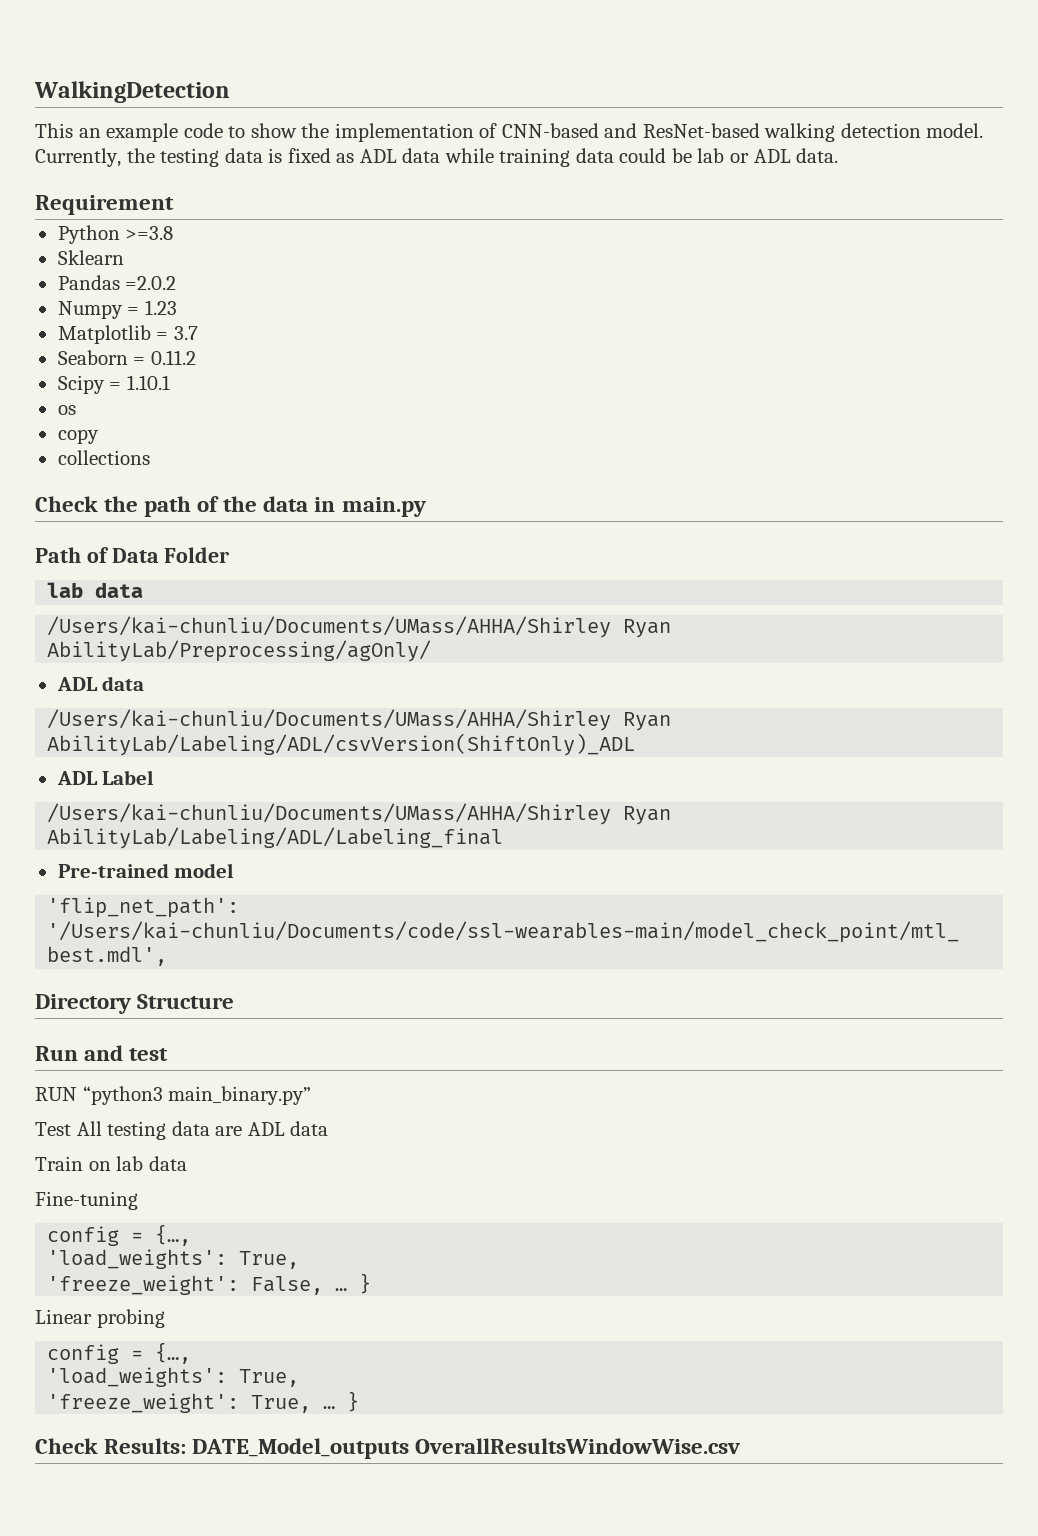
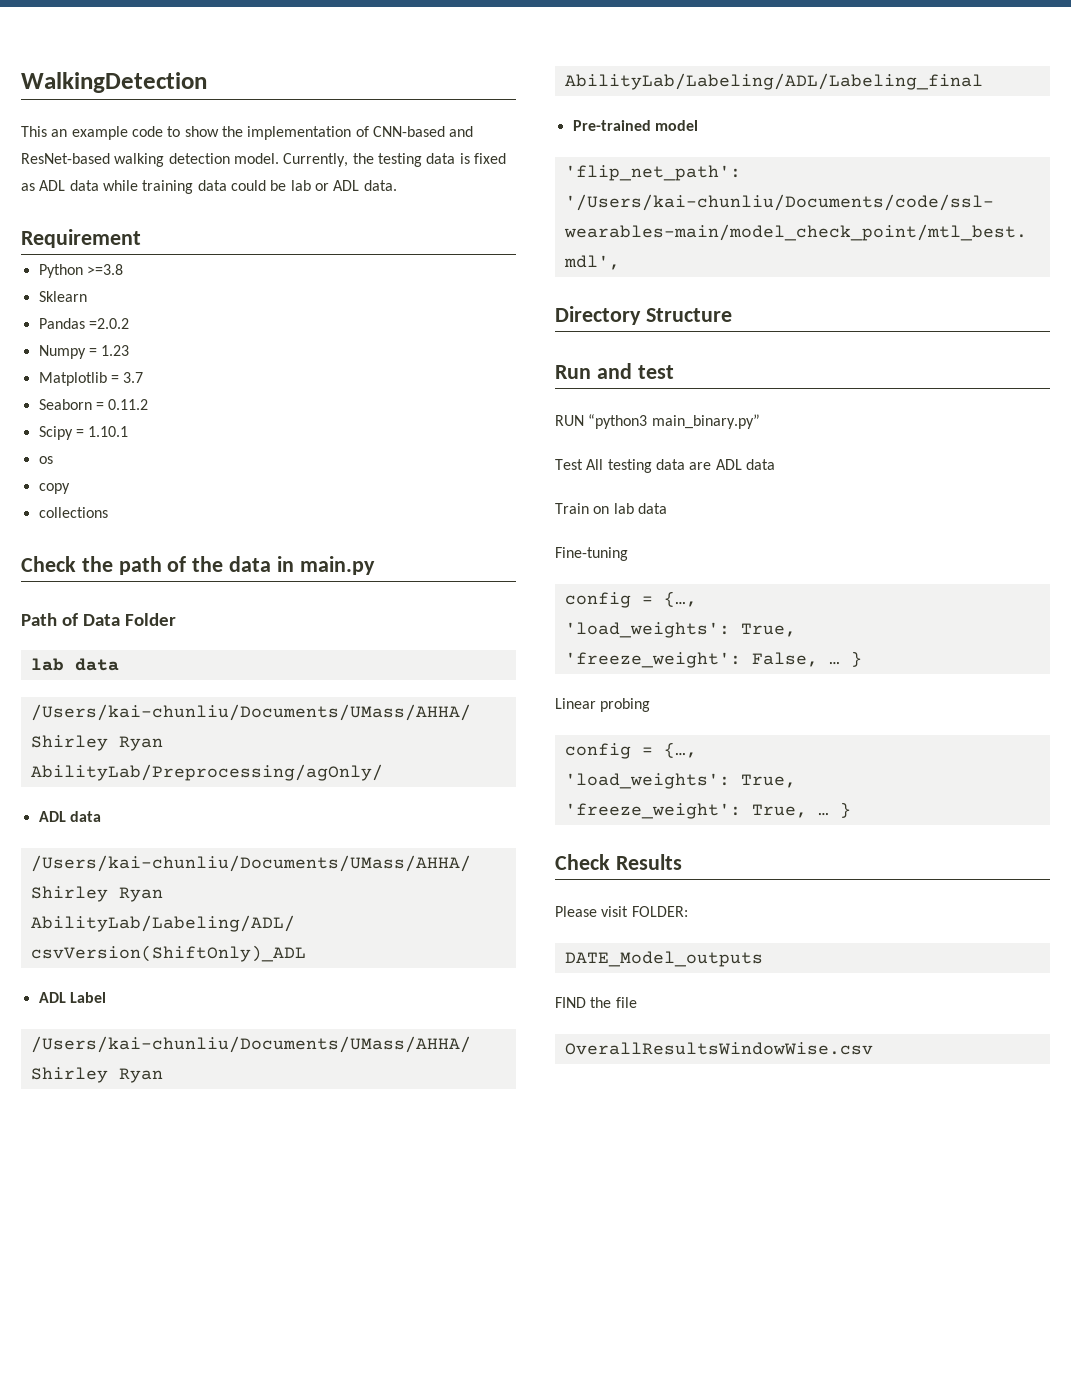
- Check Results: DATE_Model_outputs OverallResultsWindowWise.csv
+ Check Results
+ Please visit FOLDER:
+ DATE_Model_outputs
+ FIND the file
+ OverallResultsWindowWise.csv

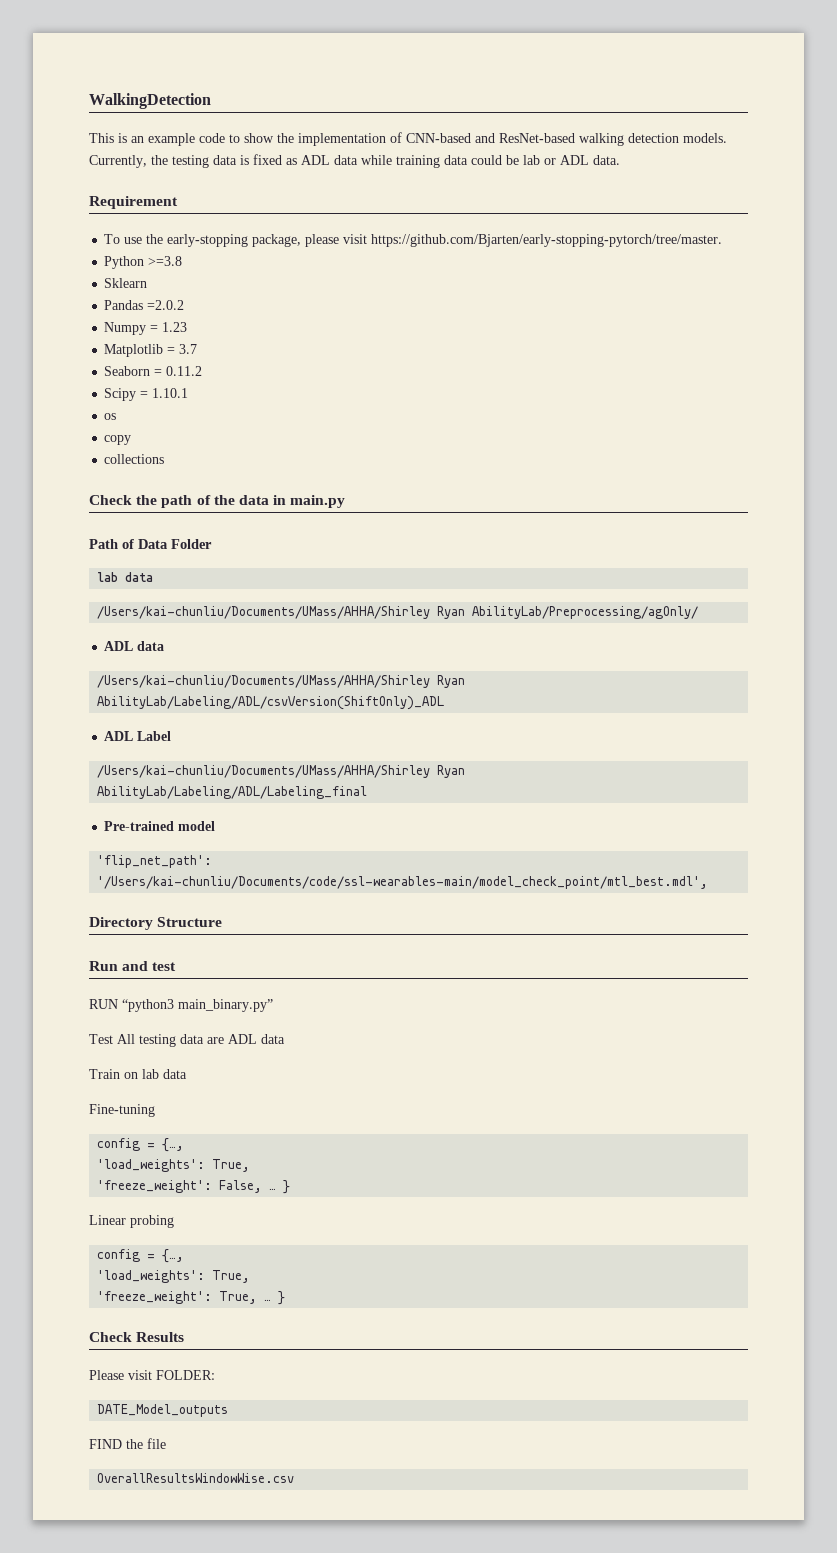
- This an example code to show the implementation of CNN-based and ResNet-based walking detection model.
+ This is an example code to show the implementation of CNN-based and ResNet-based walking detection models.
+ To use the early-stopping package, please visit https://github.com/Bjarten/early-stopping-pytorch/tree/master.

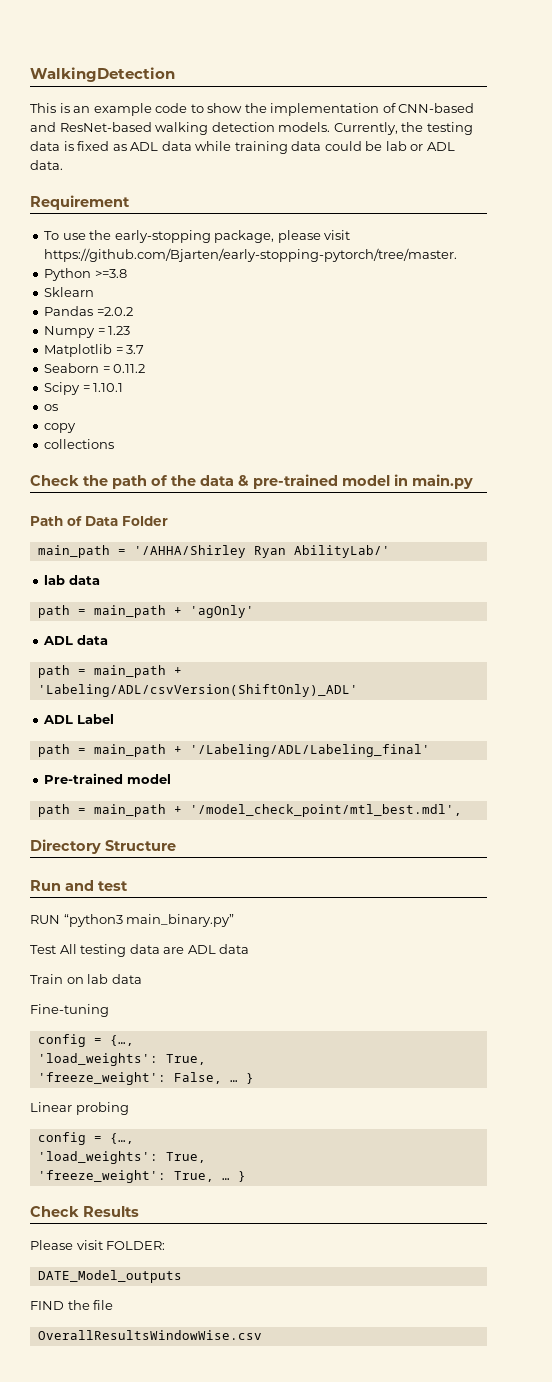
- Check the path of the data in main.py
+ Check the path of the data & pre-trained model in main.py
  Path of Data Folder
+ main_path = '/AHHA/Shirley Ryan AbilityLab/'
  lab data
- /Users/kai-chunliu/Documents/UMass/AHHA/Shirley Ryan AbilityLab/Preprocessing/agOnly/
+ path = main_path + 'agOnly'
  ADL data
- /Users/kai-chunliu/Documents/UMass/AHHA/Shirley Ryan AbilityLab/Labeling/ADL/csvVersion(ShiftOnly)_ADL
+ path = main_path + 'Labeling/ADL/csvVersion(ShiftOnly)_ADL'
  ADL Label
- /Users/kai-chunliu/Documents/UMass/AHHA/Shirley Ryan AbilityLab/Labeling/ADL/Labeling_final
+ path = main_path + '/Labeling/ADL/Labeling_final'
  Pre-trained model
- 'flip_net_path': '/Users/kai-chunliu/Documents/code/ssl-wearables-main/model_check_point/mtl_best.mdl',
+ path = main_path + '/model_check_point/mtl_best.mdl',

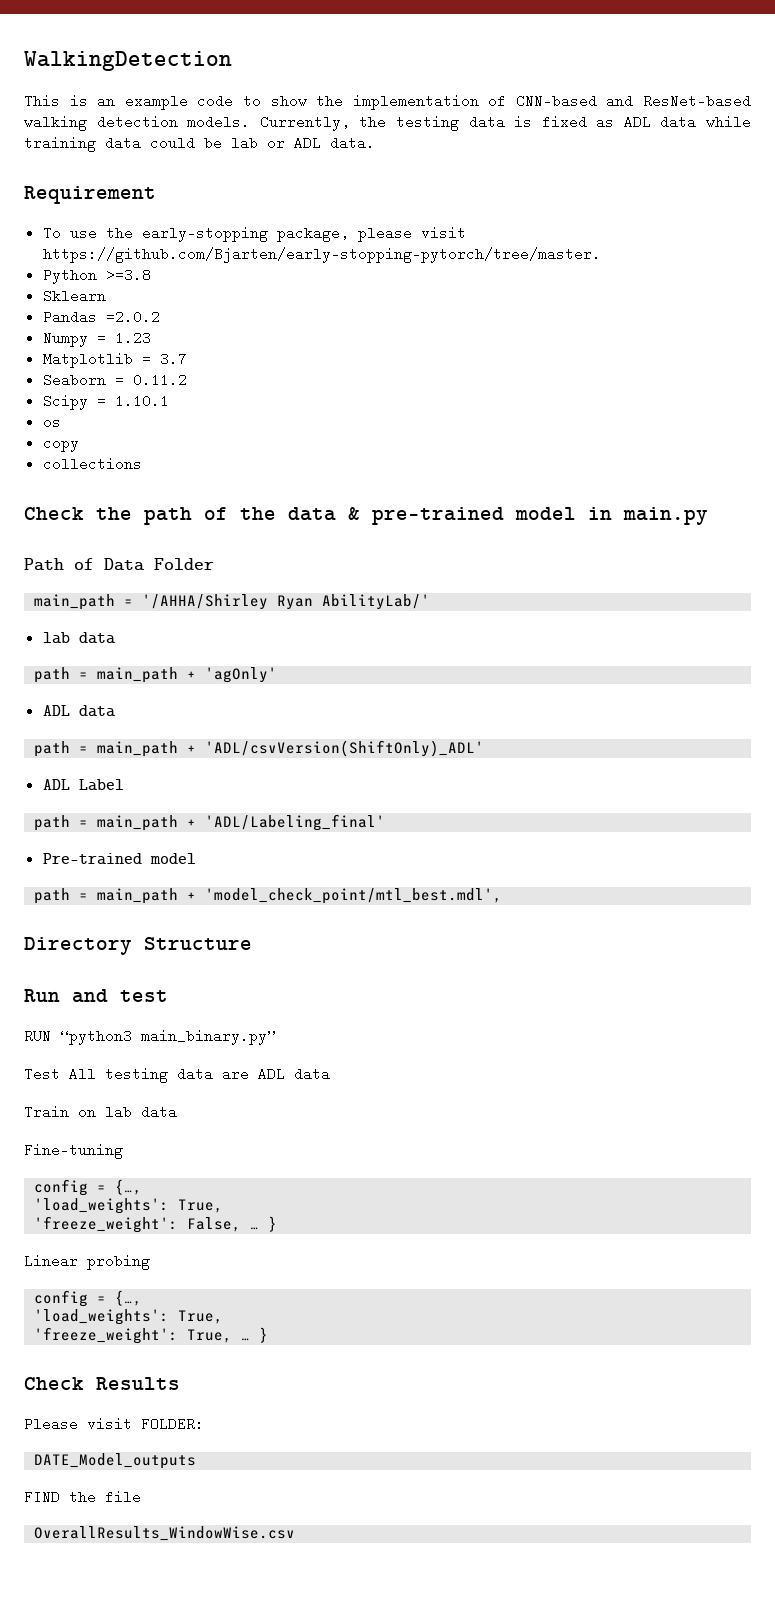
- path = main_path + 'Labeling/ADL/csvVersion(ShiftOnly)_ADL'
+ path = main_path + 'ADL/csvVersion(ShiftOnly)_ADL'
- path = main_path + '/Labeling/ADL/Labeling_final'
+ path = main_path + 'ADL/Labeling_final'
- path = main_path + '/model_check_point/mtl_best.mdl',
+ path = main_path + 'model_check_point/mtl_best.mdl',
- OverallResultsWindowWise.csv
+ OverallResults_WindowWise.csv

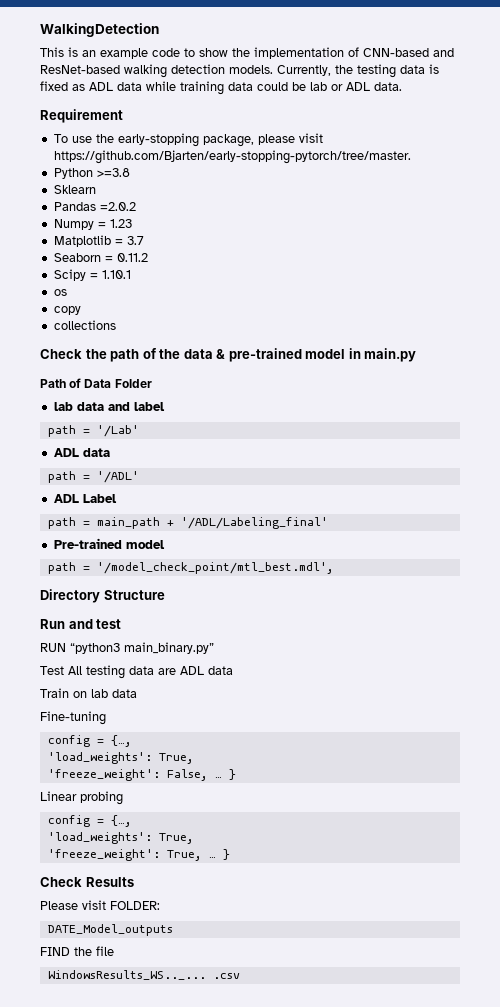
- main_path = '/AHHA/Shirley Ryan AbilityLab/'
- lab data
- path = main_path + 'agOnly'
+ lab data and label
+ path = '/Lab'
- path = main_path + 'ADL/csvVersion(ShiftOnly)_ADL'
+ path = '/ADL'
- path = main_path + 'ADL/Labeling_final'
+ path = main_path + '/ADL/Labeling_final'
- path = main_path + 'model_check_point/mtl_best.mdl',
+ path = '/model_check_point/mtl_best.mdl',
- OverallResults_WindowWise.csv
+ WindowsResults_WS.._... .csv

